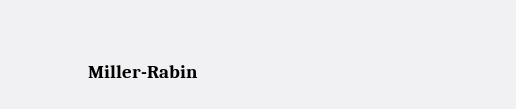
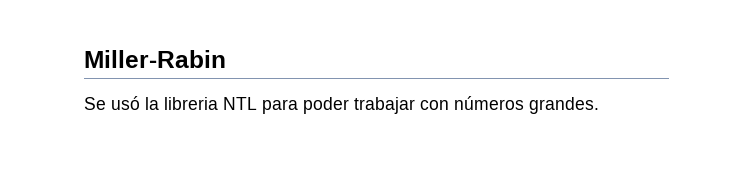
+ Se usó la libreria NTL para poder trabajar con números grandes.

